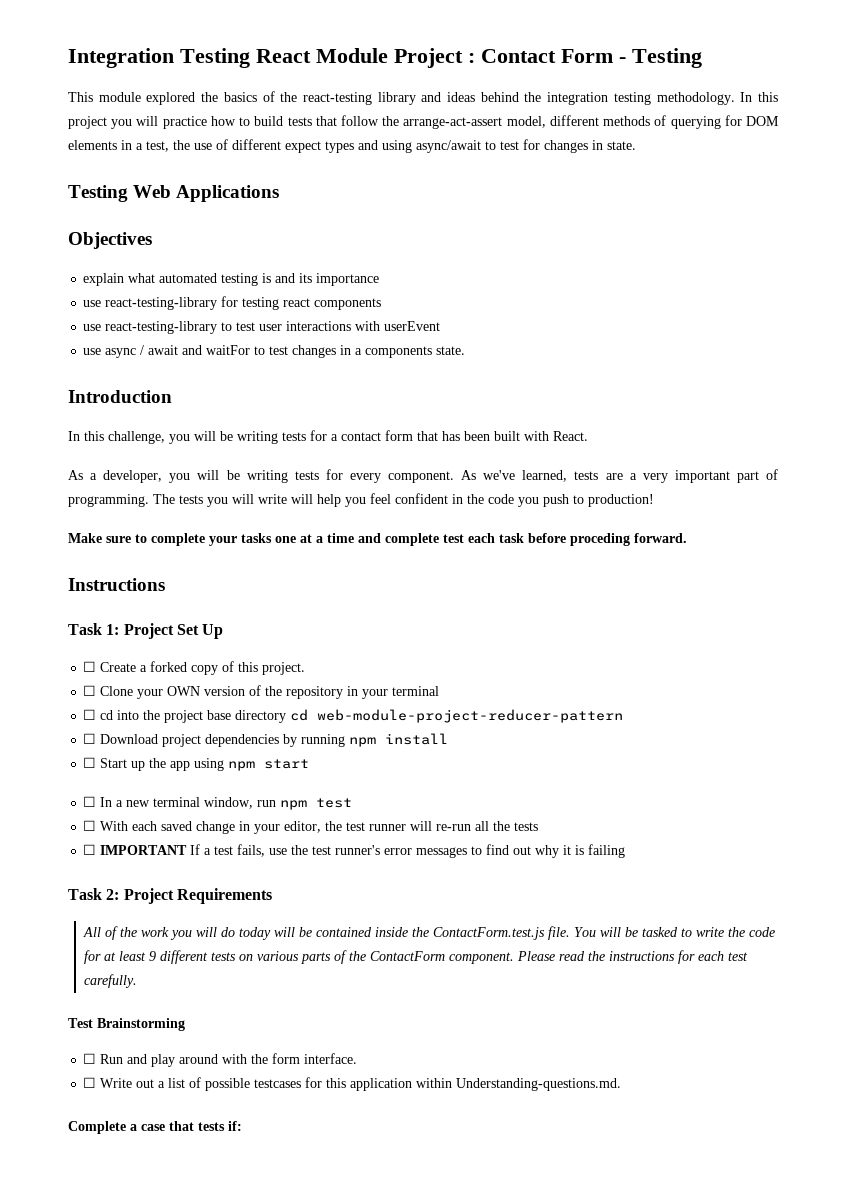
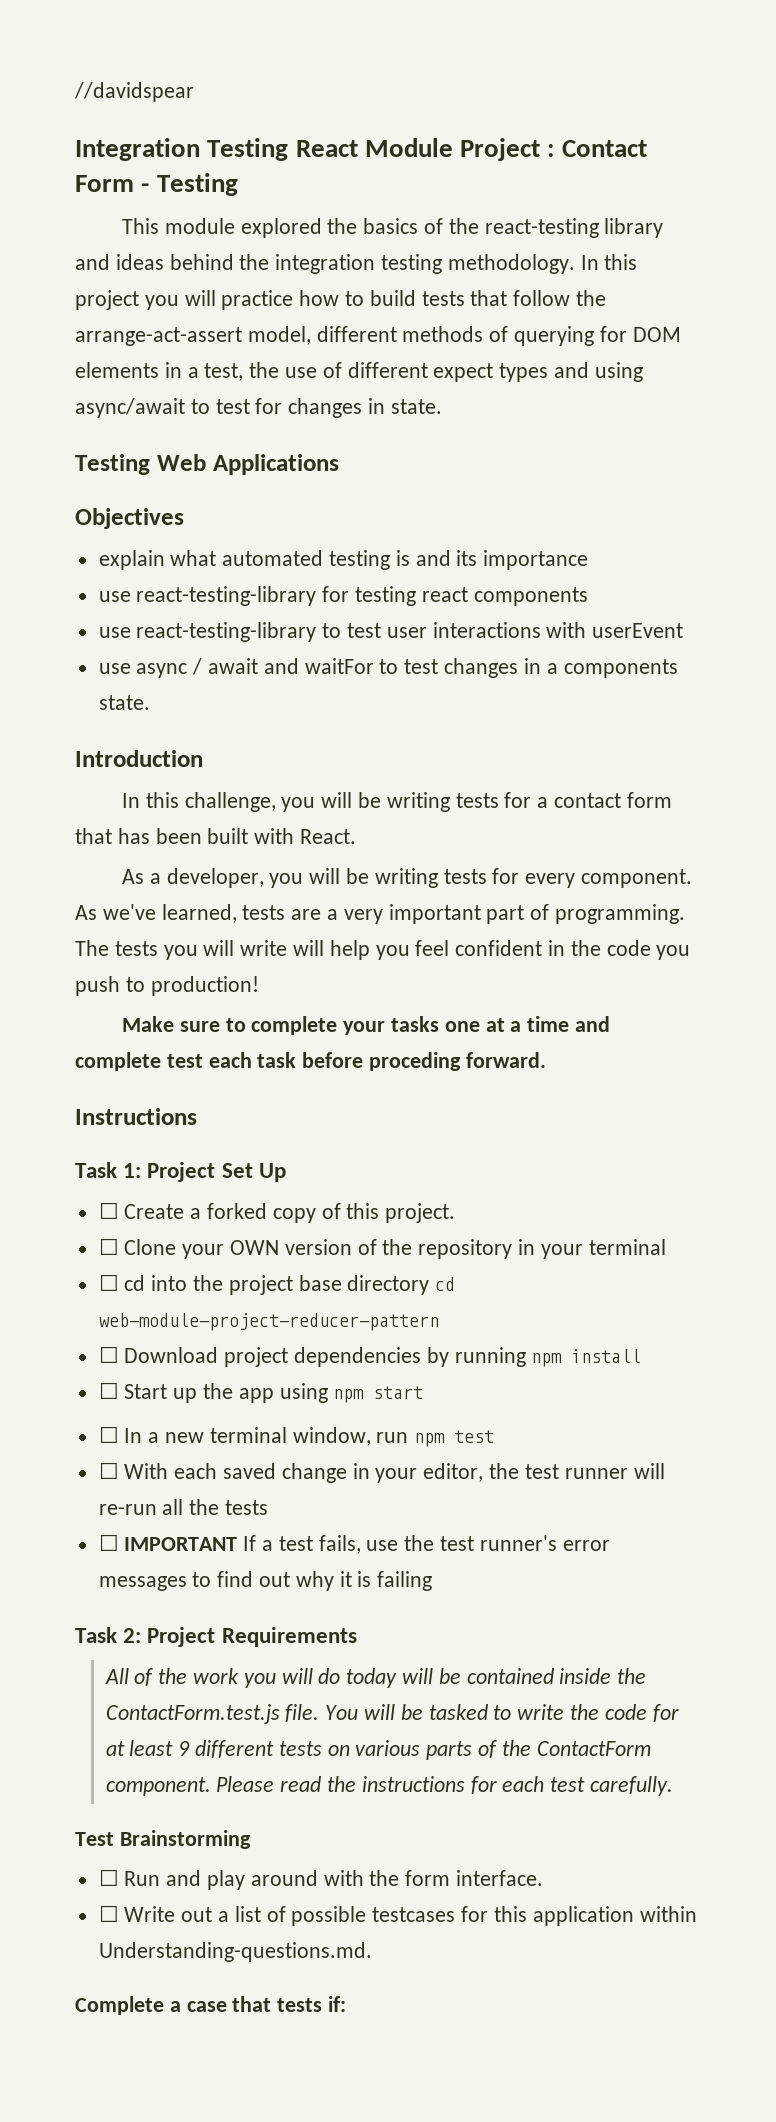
+ //davidspear

